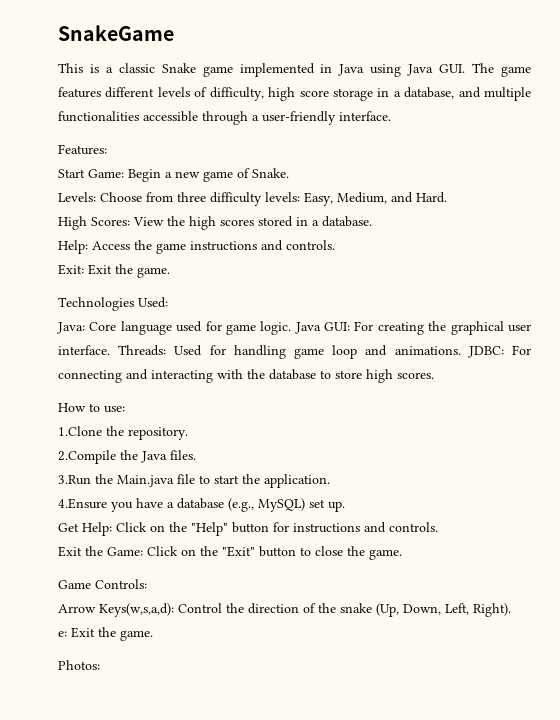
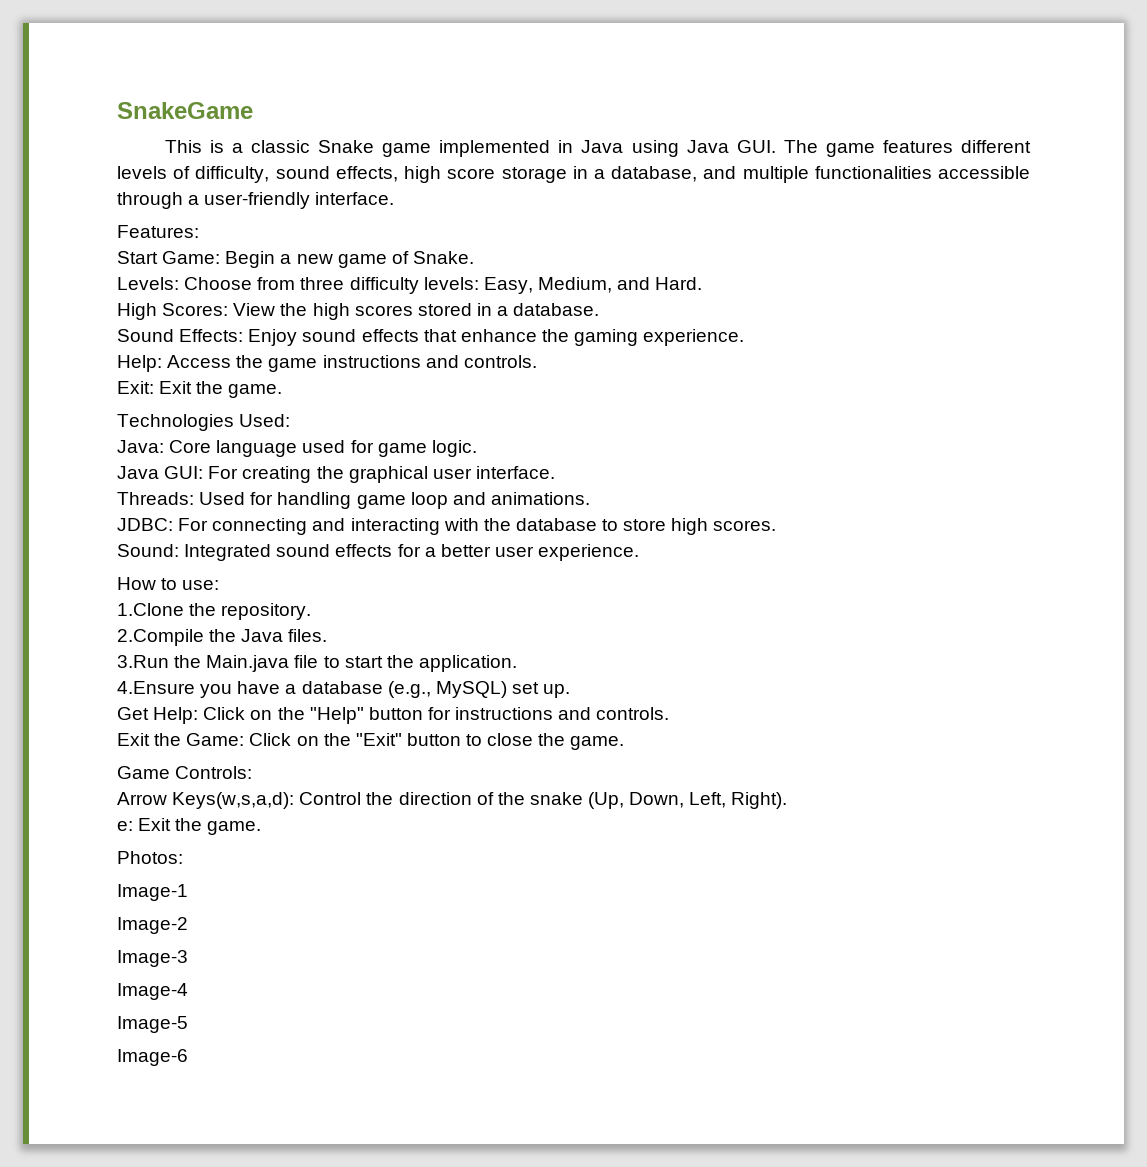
- This is a classic Snake game implemented in Java using Java GUI. The game features different levels of difficulty, high score storage in a database, and multiple functionalities accessible through a user-friendly interface.
+ This is a classic Snake game implemented in Java using Java GUI. The game features different levels of difficulty, sound effects, high score storage in a database, and multiple functionalities accessible through a user-friendly interface.
+ Sound Effects: Enjoy sound effects that enhance the gaming experience.
- Java: Core language used for game logic. Java GUI: For creating the graphical user interface. Threads: Used for handling game loop and animations. JDBC: For connecting and interacting with the database to store high scores.
+ Java: Core language used for game logic.
+ Java GUI: For creating the graphical user interface.
+ Threads: Used for handling game loop and animations.
+ JDBC: For connecting and interacting with the database to store high scores.
+ Sound: Integrated sound effects for a better user experience.
+ Image-1
+ Image-2
+ Image-3
+ Image-4
+ Image-5
+ Image-6

